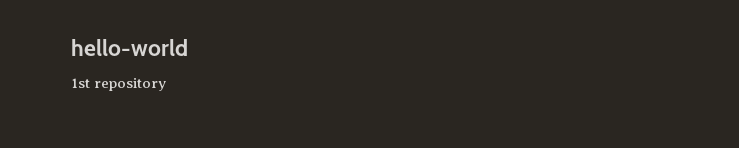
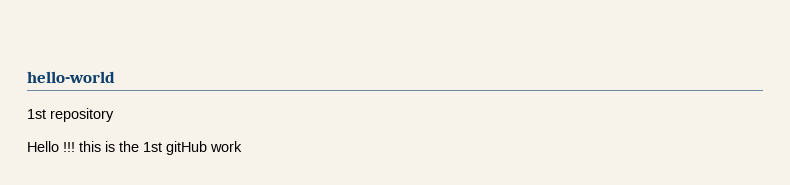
+ Hello !!! this is the 1st gitHub work

